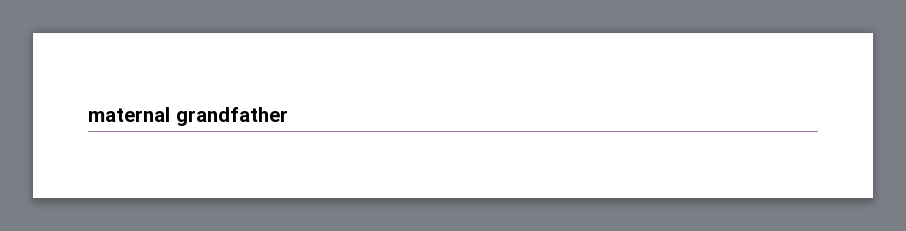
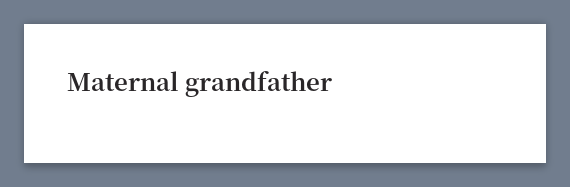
- maternal grandfather
+ Maternal grandfather

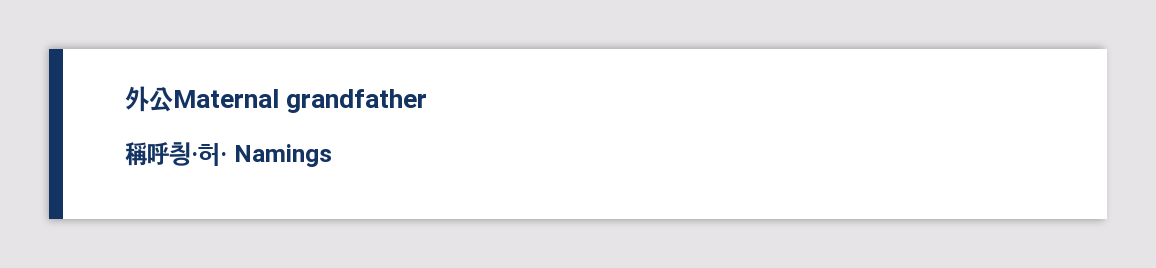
- Maternal grandfather
+ 外公Maternal grandfather
+ 稱呼칑·허· Namings

